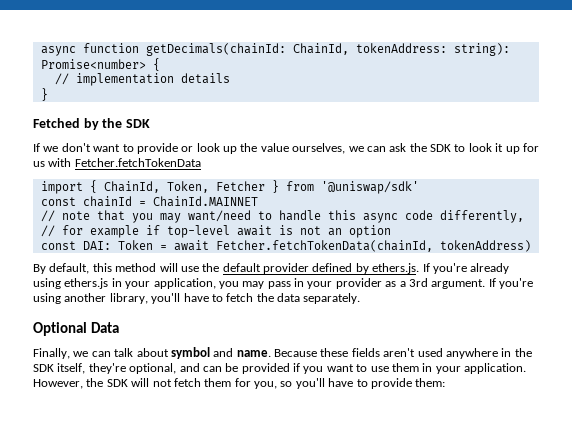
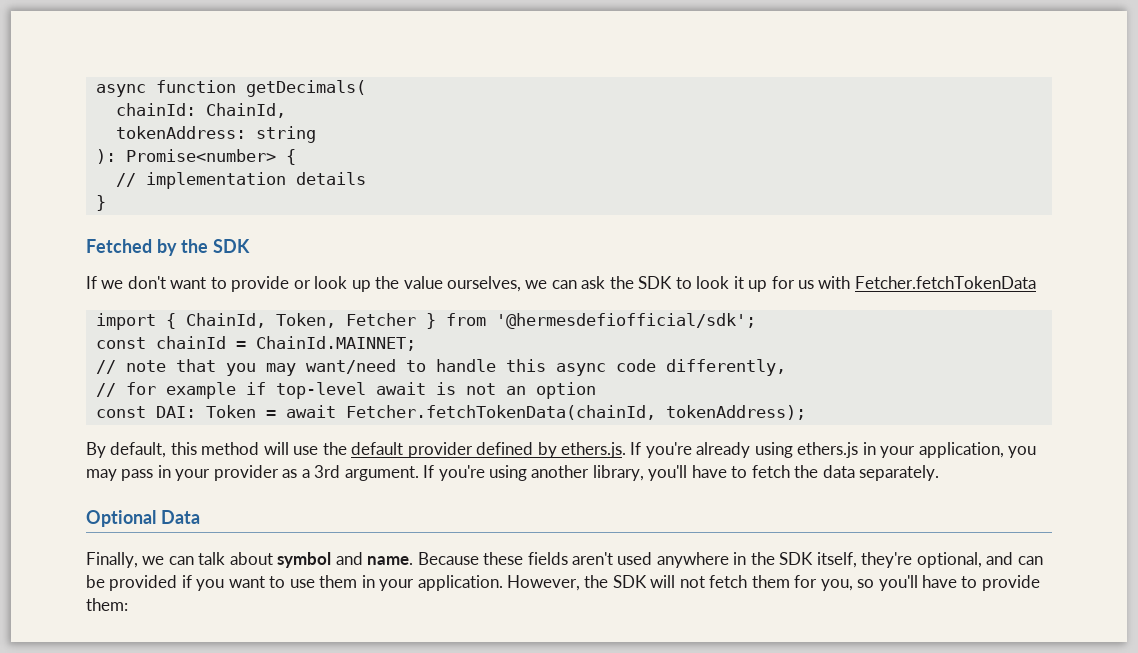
- async function getDecimals(chainId: ChainId, tokenAddress: string): Promise<number> {
+ async function getDecimals(
+ chainId: ChainId,
+ tokenAddress: string
+ ): Promise<number> {
- import { ChainId, Token, Fetcher } from '@uniswap/sdk'
+ import { ChainId, Token, Fetcher } from '@hermesdefiofficial/sdk';
- const chainId = ChainId.MAINNET
+ const chainId = ChainId.MAINNET;
- const DAI: Token = await Fetcher.fetchTokenData(chainId, tokenAddress)
+ const DAI: Token = await Fetcher.fetchTokenData(chainId, tokenAddress);

